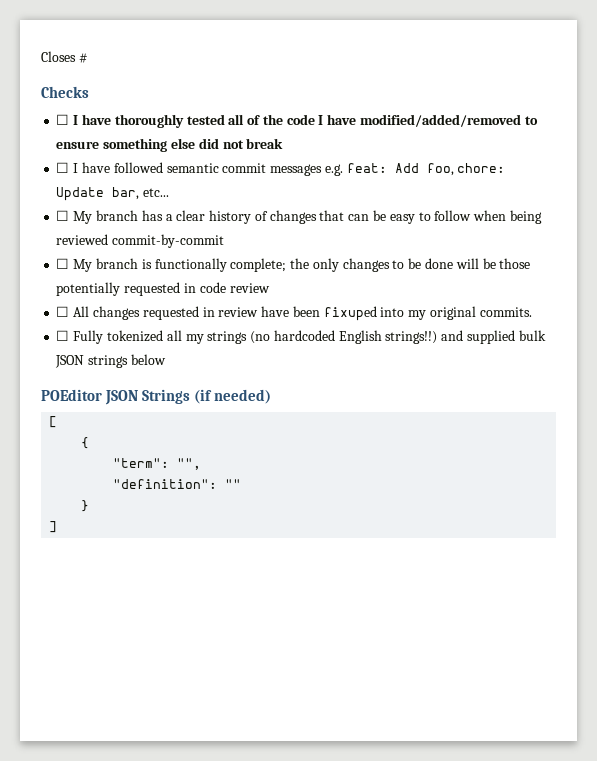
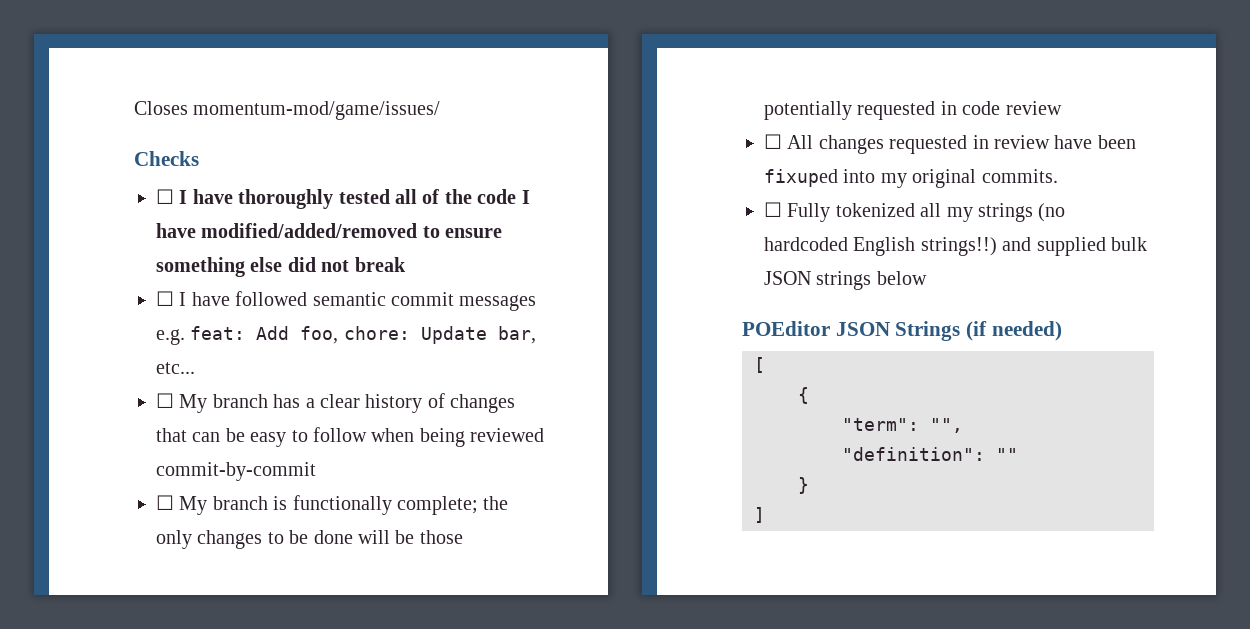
- Closes #
+ Closes momentum-mod/game/issues/

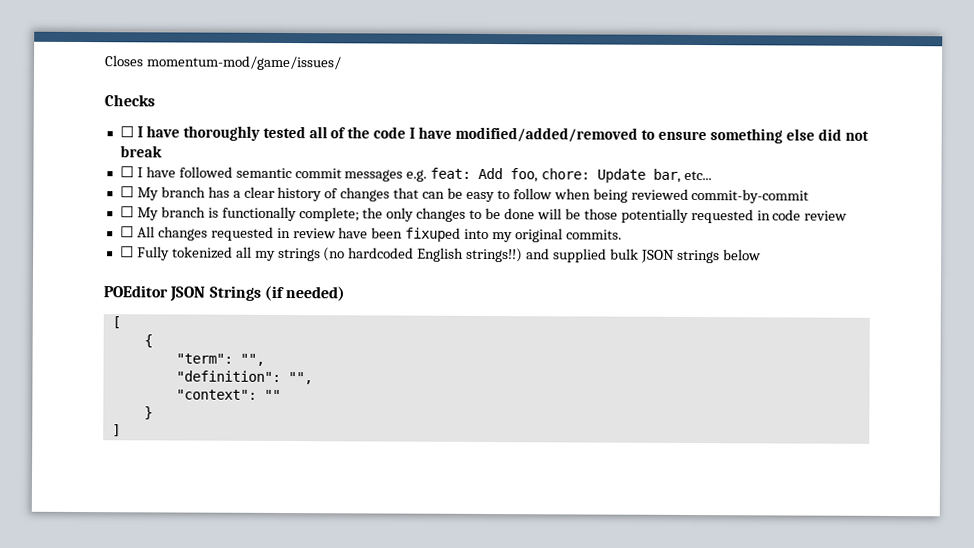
- "definition": ""
+ "definition": "",
+ "context": ""

